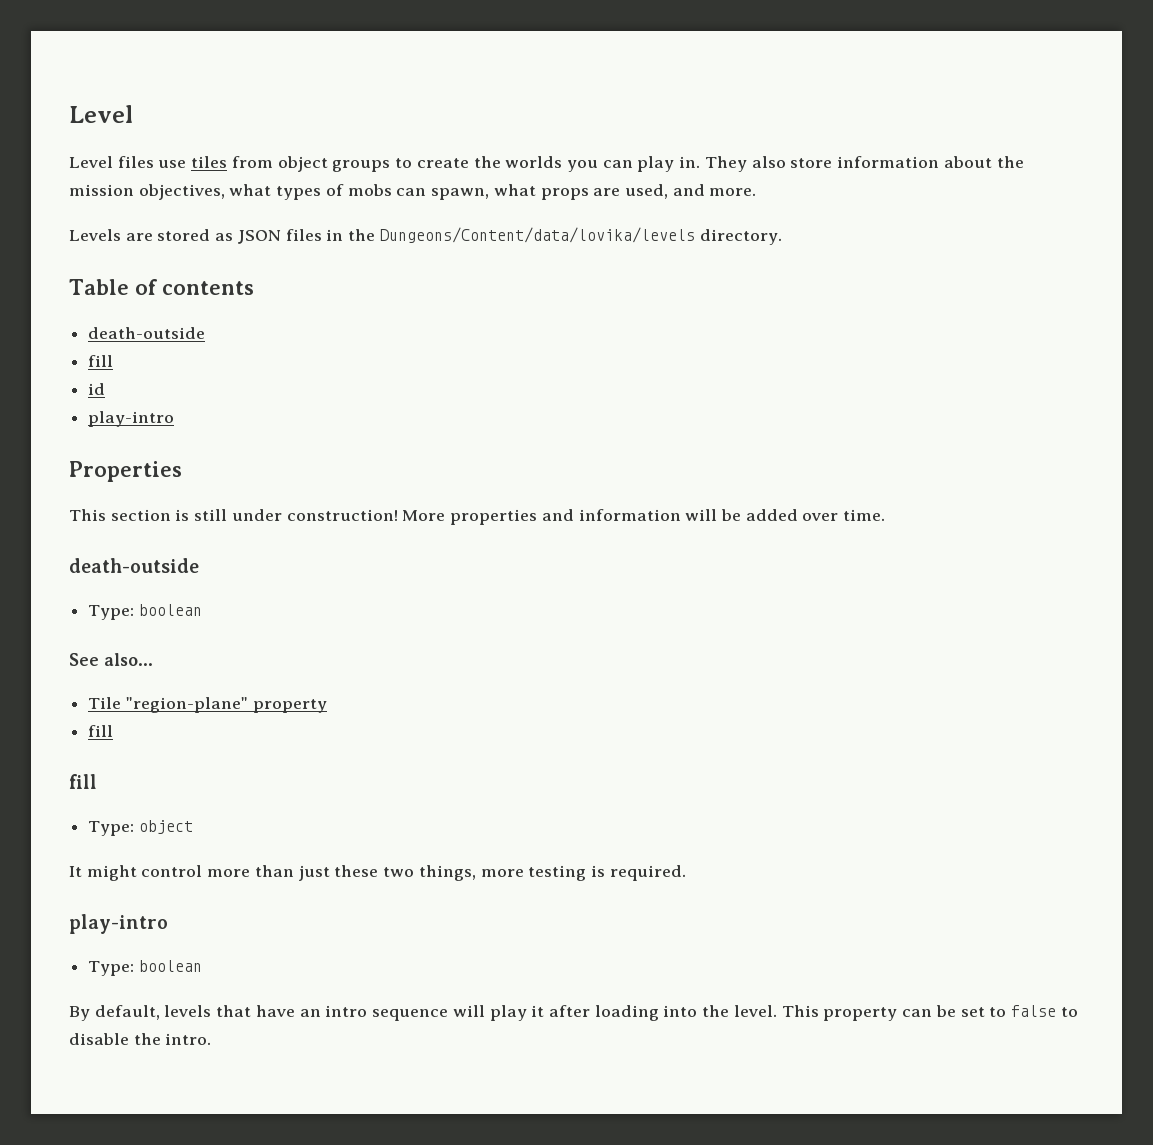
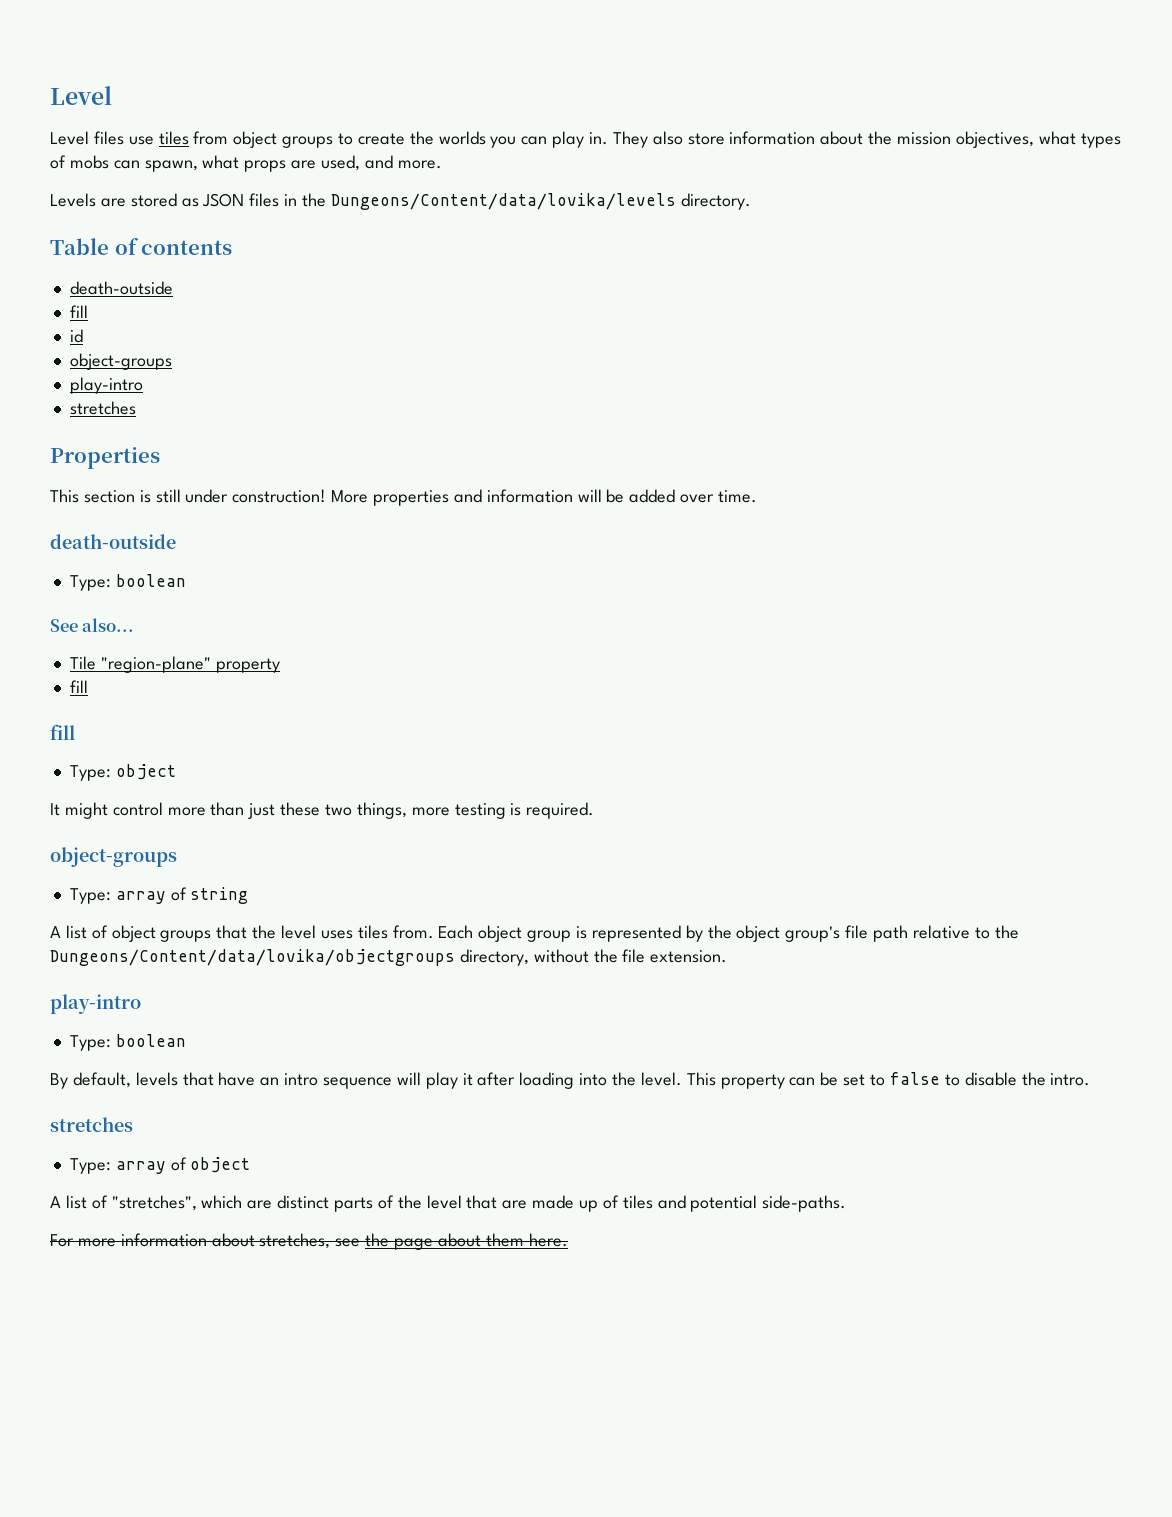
  id
+ object-groups
  play-intro
+ stretches
  It might control more than just these two things, more testing is required.
+ object-groups
+ Type: array of string
+ A list of object groups that the level uses tiles from. Each object group is represented by the object group's file path relative to the Dungeons/Content/data/lovika/objectgroups directory, without the file extension.
  This property can be set to false to disable the intro.
+ stretches
+ Type: array of object
+ A list of "stretches", which are distinct parts of the level that are made up of tiles and potential side-paths.
+ For more information about stretches, see the page about them here.

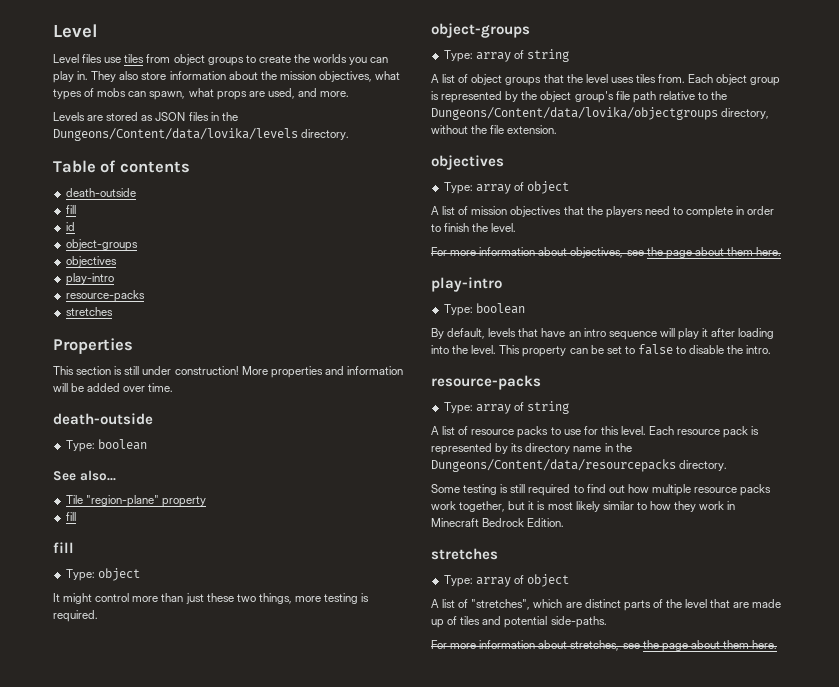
  id
  object-groups
+ objectives
  play-intro
+ resource-packs
  Each object group is represented by the object group's file path relative to the Dungeons/Content/data/lovika/objectgroups directory, without the file extension.
+ objectives
+ Type: array of object
+ A list of mission objectives that the players need to complete in order to finish the level.
+ For more information about objectives, see the page about them here.
  This property can be set to false to disable the intro.
+ resource-packs
+ Type: array of string
+ A list of resource packs to use for this level. Each resource pack is represented by its directory name in the Dungeons/Content/data/resourcepacks directory.
+ Some testing is still required to find out how multiple resource packs work together, but it is most likely similar to how they work in Minecraft Bedrock Edition.

